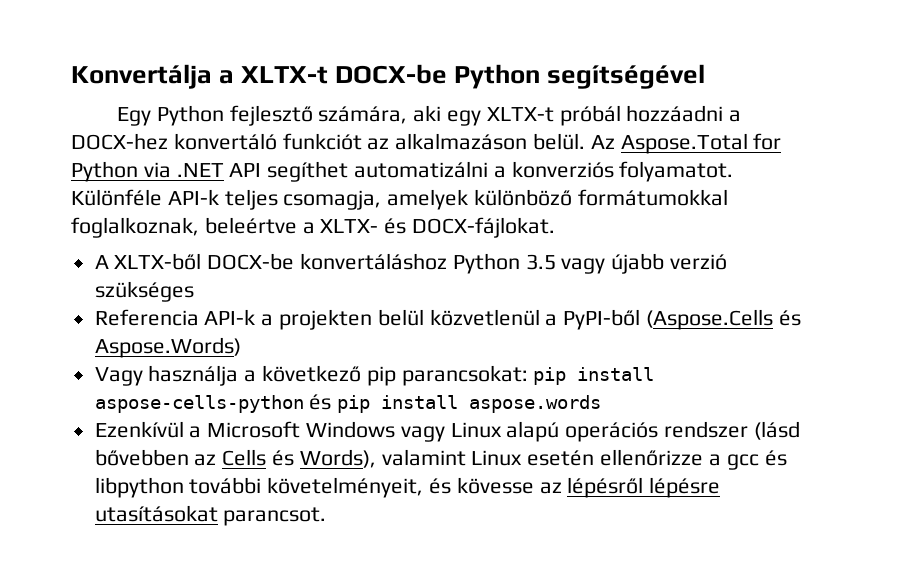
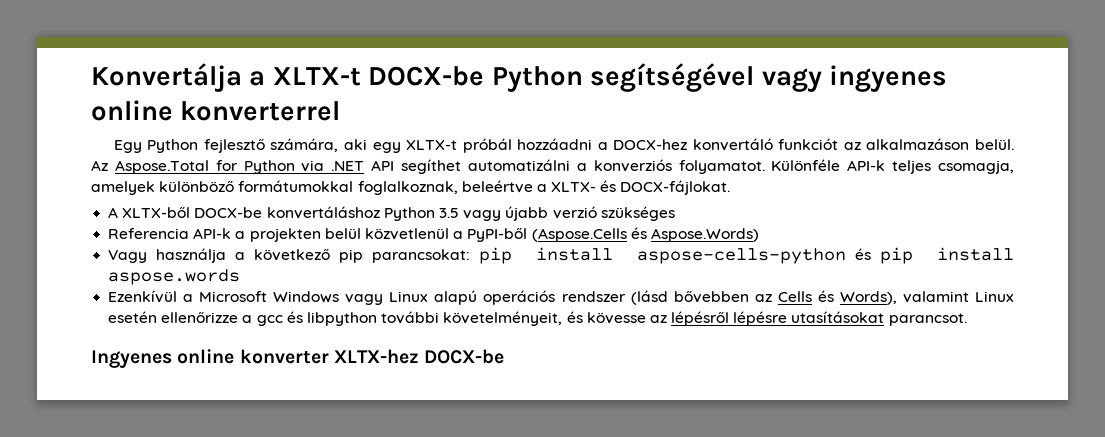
- Konvertálja a XLTX-t DOCX-be Python segítségével
+ Konvertálja a XLTX-t DOCX-be Python segítségével vagy ingyenes online konverterrel
+ Ingyenes online konverter XLTX-hez DOCX-be

